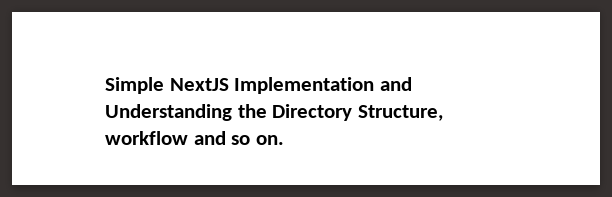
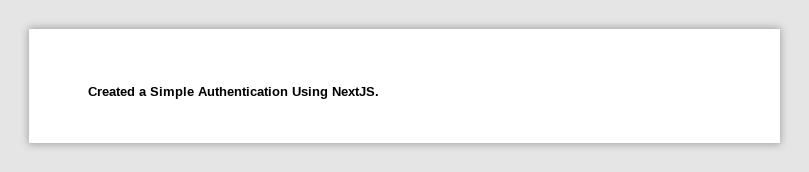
- Simple NextJS Implementation and Understanding the Directory Structure, workflow and so on.
+ Created a Simple Authentication Using NextJS.

